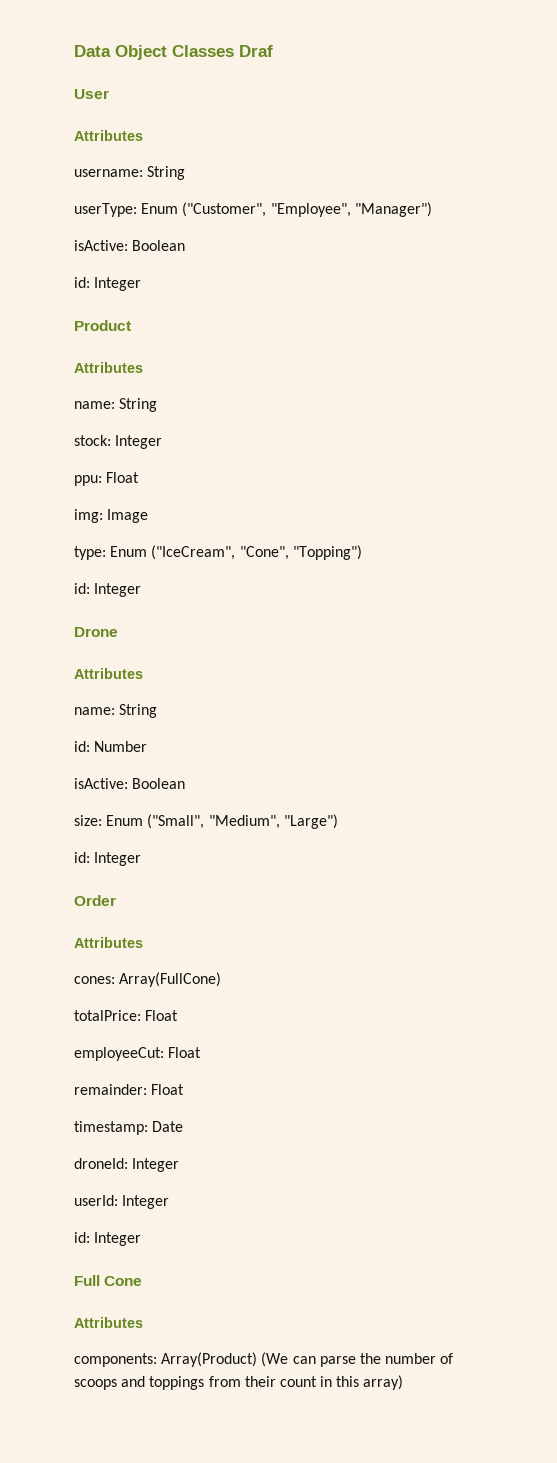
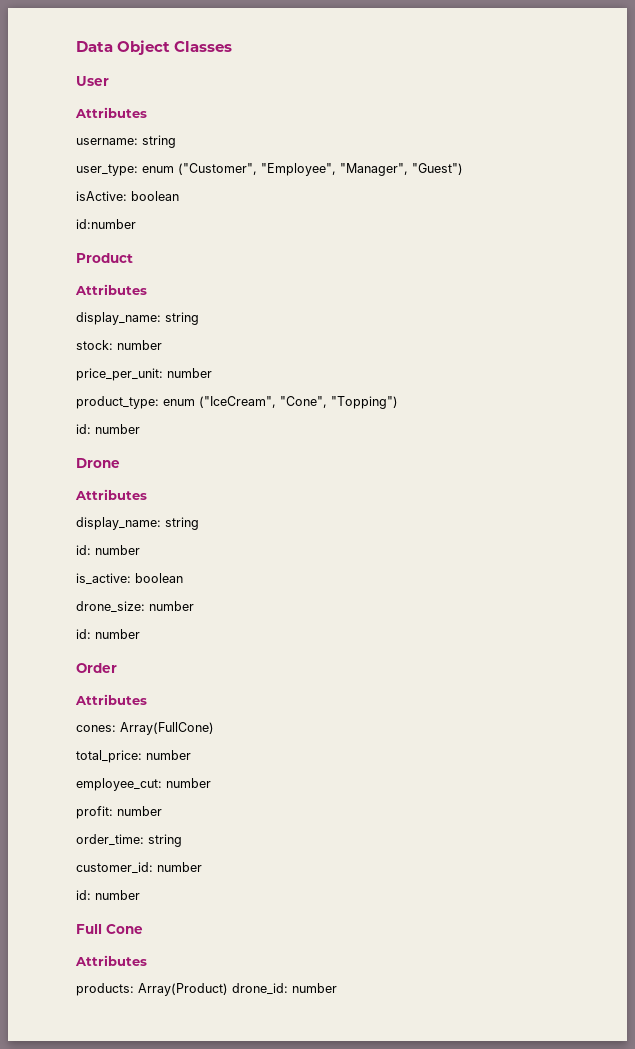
- Data Object Classes Draf
+ Data Object Classes
- username: String
- userType: Enum ("Customer", "Employee", "Manager")
- isActive: Boolean
- id: Integer
+ username: string
+ user_type: enum ("Customer", "Employee", "Manager", "Guest")
+ isActive: boolean
+ id:number
  Product
  Attributes
- name: String
+ display_name: string
- stock: Integer
- ppu: Float
- img: Image
- type: Enum ("IceCream", "Cone", "Topping")
- id: Integer
+ stock: number
+ price_per_unit: number
+ product_type: enum ("IceCream", "Cone", "Topping")
+ id: number
  Drone
  Attributes
- name: String
- id: Number
- isActive: Boolean
- size: Enum ("Small", "Medium", "Large")
- id: Integer
+ display_name: string
+ id: number
+ is_active: boolean
+ drone_size: number
+ id: number
- totalPrice: Float
- employeeCut: Float
- remainder: Float
- timestamp: Date
- droneId: Integer
- userId: Integer
- id: Integer
+ total_price: number
+ employee_cut: number
+ profit: number
+ order_time: string
+ customer_id: number
+ id: number
- components: Array(Product) (We can parse the number of scoops and toppings from their count in this array)
+ products: Array(Product) drone_id: number

